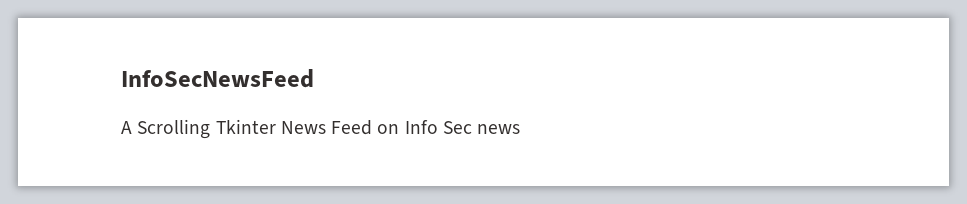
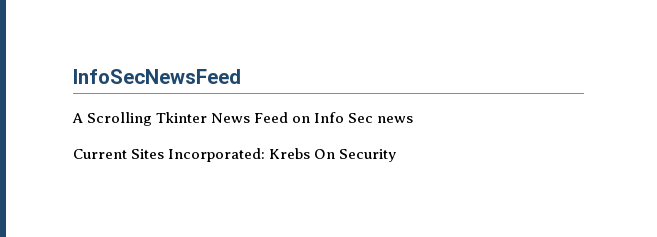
+ Current Sites Incorporated: Krebs On Security

